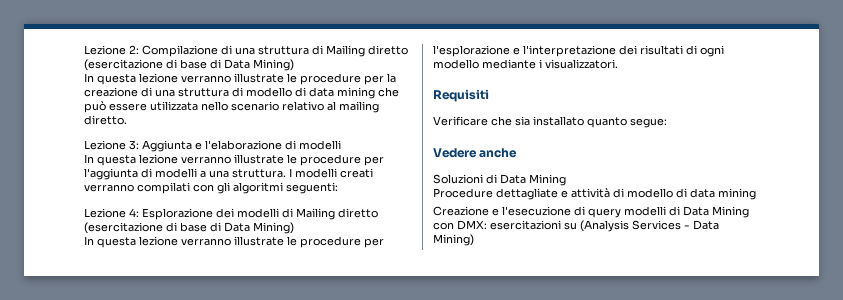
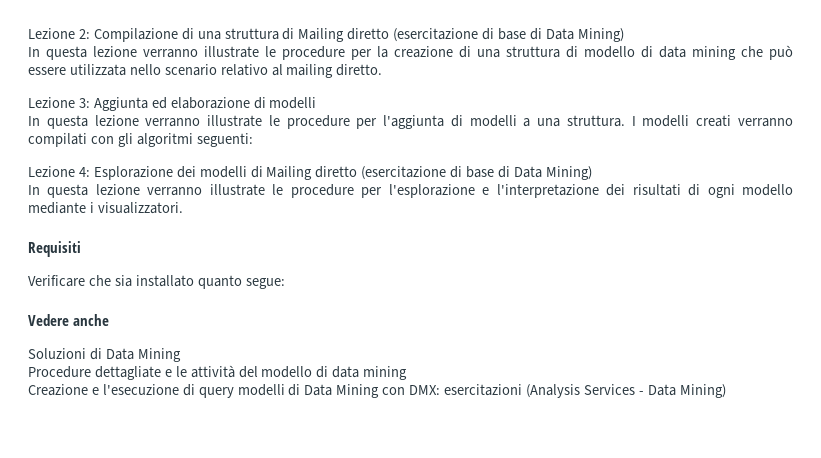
- Lezione 3: Aggiunta e l'elaborazione di modelli
+ Lezione 3: Aggiunta ed elaborazione di modelli
- Procedure dettagliate e attività di modello di data mining
+ Procedure dettagliate e le attività del modello di data mining
- Creazione e l'esecuzione di query modelli di Data Mining con DMX: esercitazioni su (Analysis Services - Data Mining)
+ Creazione e l'esecuzione di query modelli di Data Mining con DMX: esercitazioni (Analysis Services - Data Mining)

